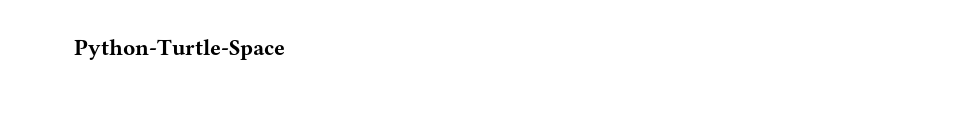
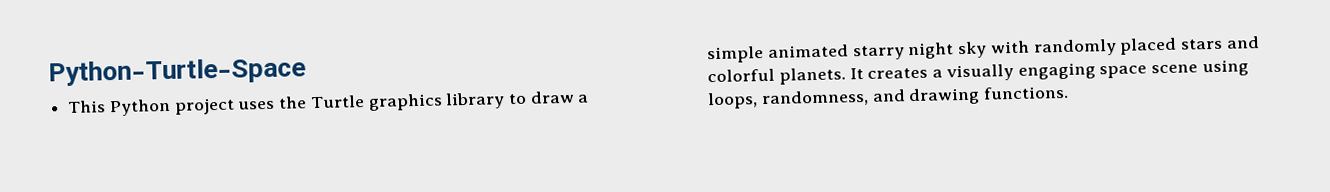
+ This Python project uses the Turtle graphics library to draw a simple animated starry night sky with randomly placed stars and colorful planets. It creates a visually engaging space scene using loops, randomness, and drawing functions.

